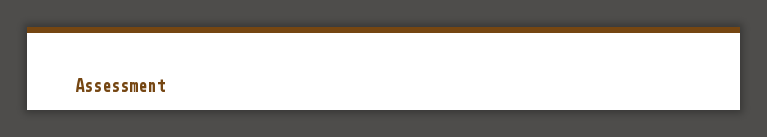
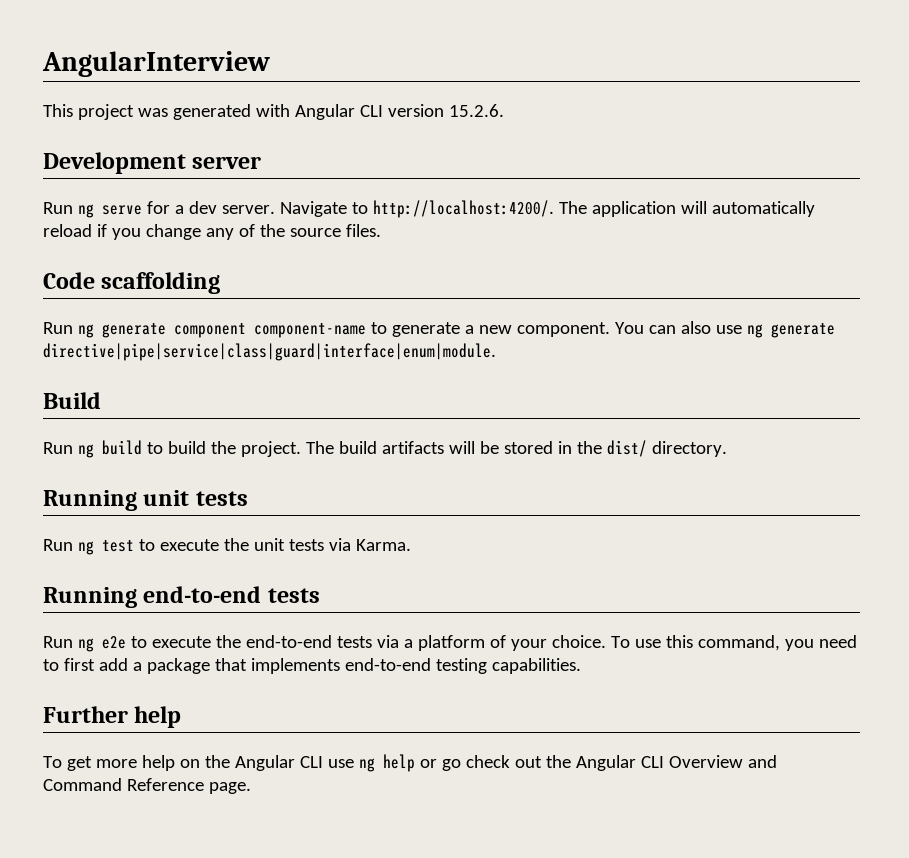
- Assessment
+ AngularInterview
+ This project was generated with Angular CLI version 15.2.6.
+ Development server
+ Run ng serve for a dev server. Navigate to http://localhost:4200/. The application will automatically reload if you change any of the source files.
+ Code scaffolding
+ Run ng generate component component-name to generate a new component. You can also use ng generate directive|pipe|service|class|guard|interface|enum|module.
+ Build
+ Run ng build to build the project. The build artifacts will be stored in the dist/ directory.
+ Running unit tests
+ Run ng test to execute the unit tests via Karma.
+ Running end-to-end tests
+ Run ng e2e to execute the end-to-end tests via a platform of your choice. To use this command, you need to first add a package that implements end-to-end testing capabilities.
+ Further help
+ To get more help on the Angular CLI use ng help or go check out the Angular CLI Overview and Command Reference page.

